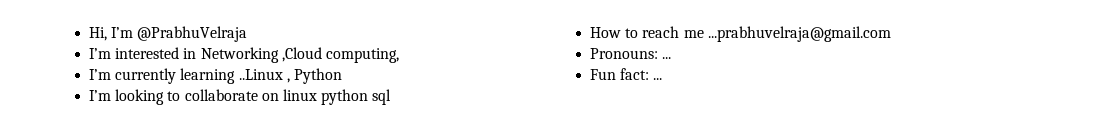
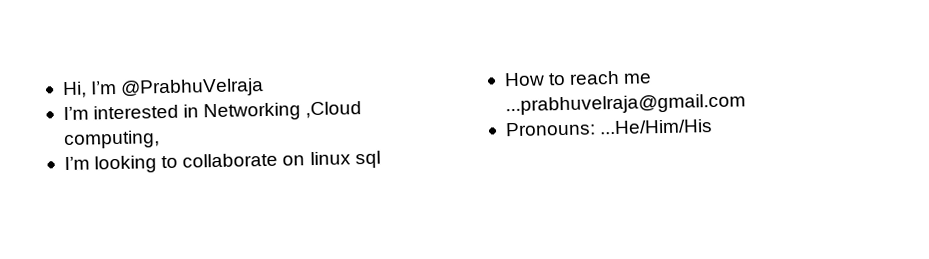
- I’m currently learning ..Linux , Python
- I’m looking to collaborate on linux python sql
+ I’m looking to collaborate on linux sql
- Pronouns: ...
- Fun fact: ...
+ Pronouns: ...He/Him/His

